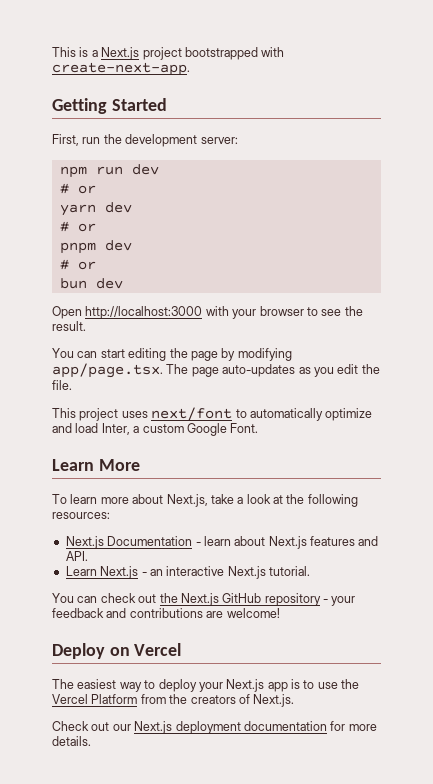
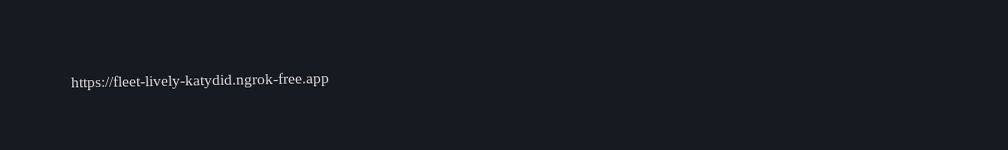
- This is a Next.js project bootstrapped with create-next-app.
- Getting Started
- First, run the development server:
- npm run dev
- # or
- yarn dev
- # or
- pnpm dev
- # or
- bun dev
- Open http://localhost:3000 with your browser to see the result.
- You can start editing the page by modifying app/page.tsx. The page auto-updates as you edit the file.
- This project uses next/font to automatically optimize and load Inter, a custom Google Font.
- Learn More
- To learn more about Next.js, take a look at the following resources:
- Next.js Documentation - learn about Next.js features and API.
- Learn Next.js - an interactive Next.js tutorial.
- You can check out the Next.js GitHub repository - your feedback and contributions are welcome!
- Deploy on Vercel
- The easiest way to deploy your Next.js app is to use the Vercel Platform from the creators of Next.js.
- Check out our Next.js deployment documentation for more details.
+ https://fleet-lively-katydid.ngrok-free.app

